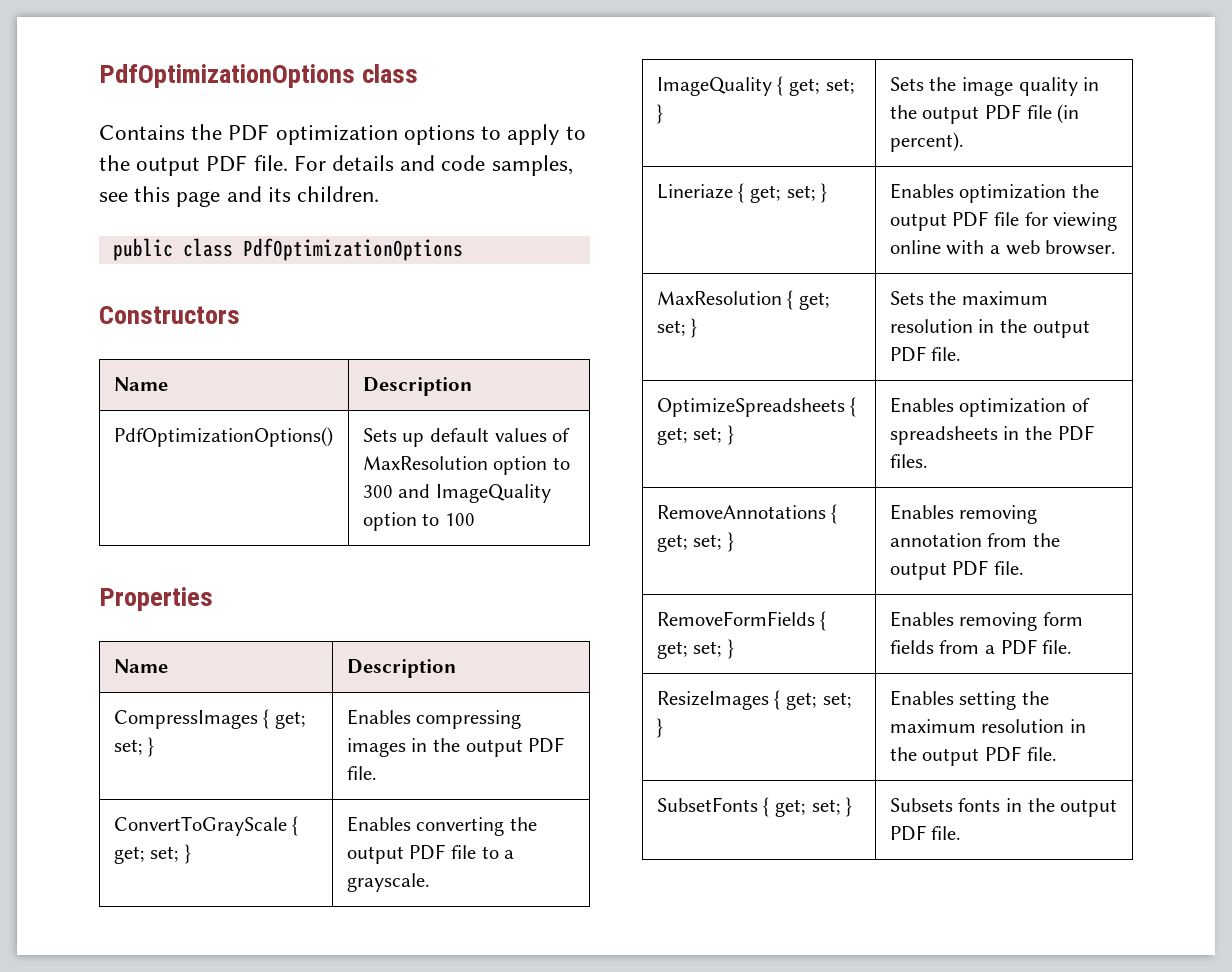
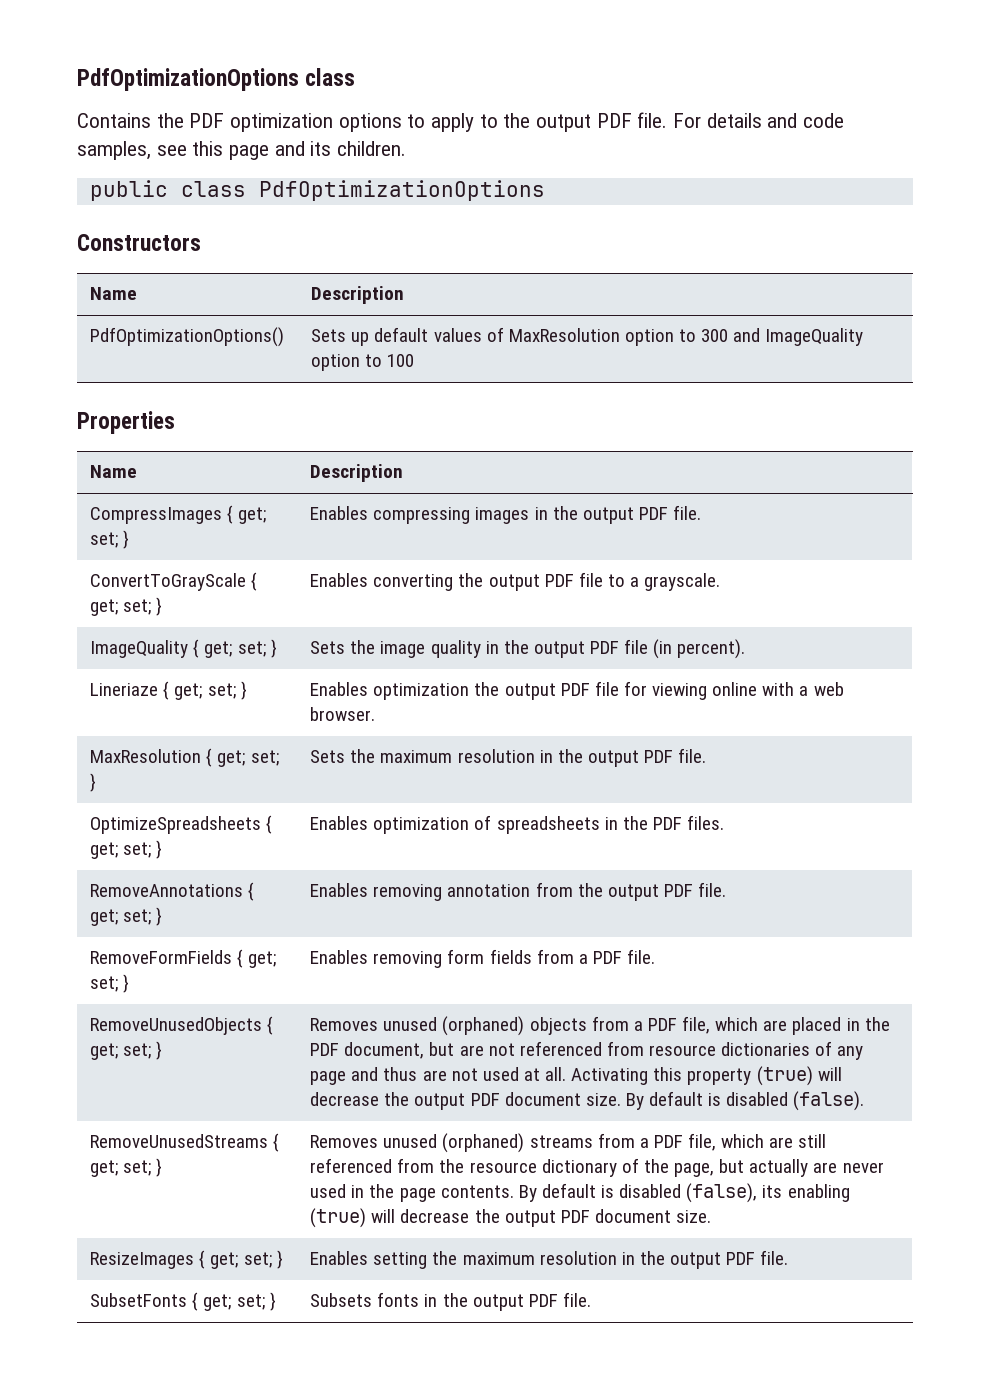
+ RemoveUnusedObjects { get; set; } | Removes unused (orphaned) objects from a PDF file, which are placed in the PDF document, but are not referenced from resource dictionaries of any page and thus are not used at all. Activating this property (true) will decrease the output PDF document size. By default is disabled (false).
+ RemoveUnusedStreams { get; set; } | Removes unused (orphaned) streams from a PDF file, which are still referenced from the resource dictionary of the page, but actually are never used in the page contents. By default is disabled (false), its enabling (true) will decrease the output PDF document size.

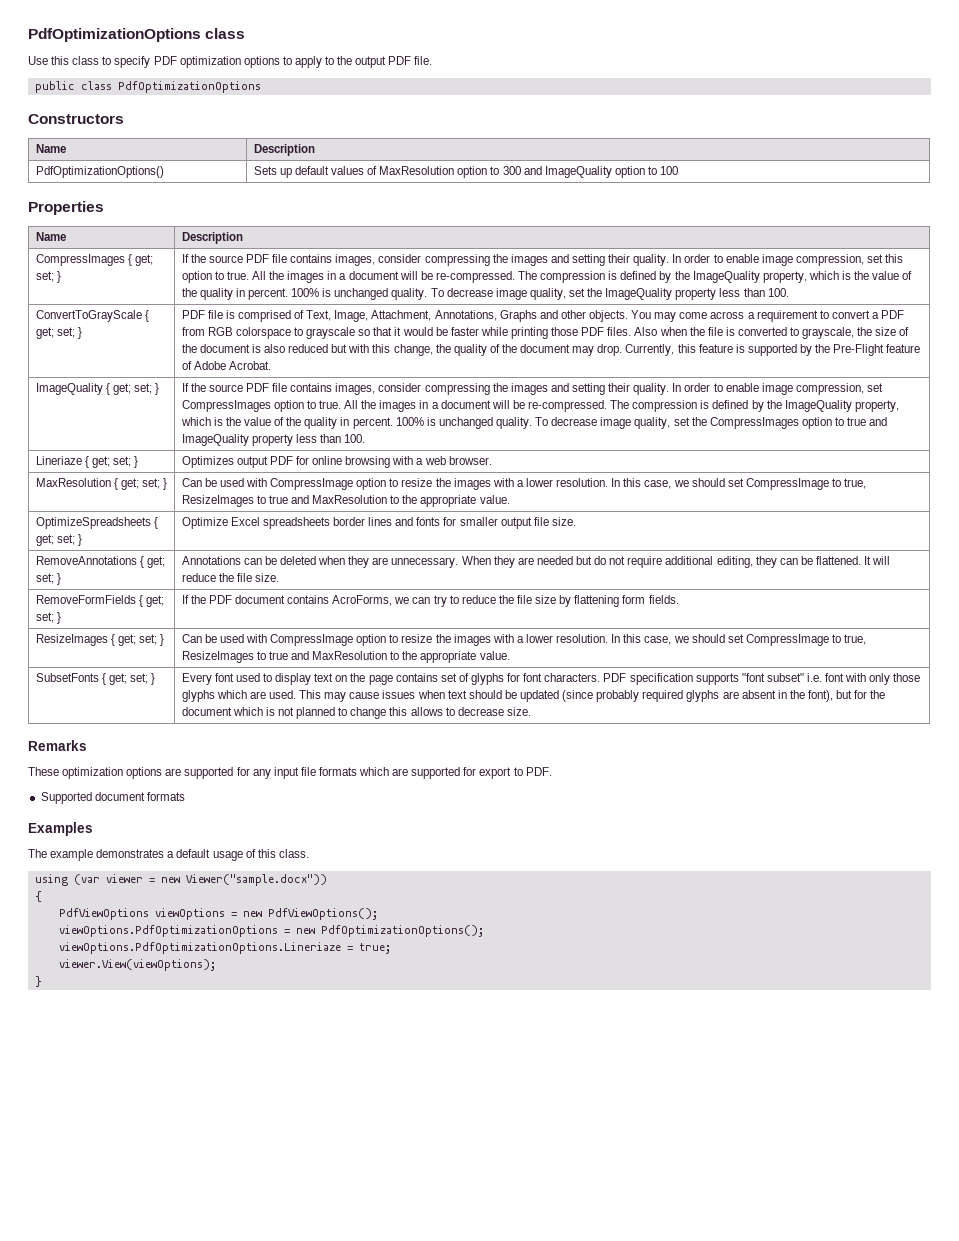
- Contains the PDF optimization options to apply to the output PDF file. For details and code samples, see this page and its children.
+ Use this class to specify PDF optimization options to apply to the output PDF file.
- Enables compressing images in the output PDF file.
+ If the source PDF file contains images, consider compressing the images and setting their quality. In order to enable image compression, set this option to true. All the images in a document will be re-compressed. The compression is defined by the ImageQuality property, which is the value of the quality in percent. 100% is unchanged quality. To decrease image quality, set the ImageQuality property less than 100.
- Enables converting the output PDF file to a grayscale.
+ PDF file is comprised of Text, Image, Attachment, Annotations, Graphs and other objects. You may come across a requirement to convert a PDF from RGB colorspace to grayscale so that it would be faster while printing those PDF files. Also when the file is converted to grayscale, the size of the document is also reduced but with this change, the quality of the document may drop. Currently, this feature is supported by the Pre-Flight feature of Adobe Acrobat.
- Sets the image quality in the output PDF file (in percent).
+ If the source PDF file contains images, consider compressing the images and setting their quality. In order to enable image compression, set CompressImages option to true. All the images in a document will be re-compressed. The compression is defined by the ImageQuality property, which is the value of the quality in percent. 100% is unchanged quality. To decrease image quality, set the CompressImages option to true and ImageQuality property less than 100.
- Lineriaze { get; set; } | Enables optimization the output PDF file for viewing online with a web browser.
+ Lineriaze { get; set; } | Optimizes output PDF for online browsing with a web browser.
- MaxResolution { get; set; } | Sets the maximum resolution in the output PDF file.
+ MaxResolution { get; set; } | Can be used with CompressImage option to resize the images with a lower resolution. In this case, we should set CompressImage to true, ResizeImages to true and MaxResolution to the appropriate value.
- OptimizeSpreadsheets { get; set; } | Enables optimization of spreadsheets in the PDF files.
+ OptimizeSpreadsheets { get; set; } | Optimize Excel spreadsheets border lines and fonts for smaller output file size.
- RemoveAnnotations { get; set; } | Enables removing annotation from the output PDF file.
+ RemoveAnnotations { get; set; } | Annotations can be deleted when they are unnecessary. When they are needed but do not require additional editing, they can be flattened. It will reduce the file size.
- RemoveFormFields { get; set; } | Enables removing form fields from a PDF file.
- RemoveUnusedObjects { get; set; } | Removes unused (orphaned) objects from a PDF file, which are placed in the PDF document, but are not referenced from resource dictionaries of any page and thus are not used at all. Activating this property (true) will decrease the output PDF document size. By default is disabled (false).
- RemoveUnusedStreams { get; set; } | Removes unused (orphaned) streams from a PDF file, which are still referenced from the resource dictionary of the page, but actually are never used in the page contents. By default is disabled (false), its enabling (true) will decrease the output PDF document size.
+ RemoveFormFields { get; set; } | If the PDF document contains AcroForms, we can try to reduce the file size by flattening form fields.
- ResizeImages { get; set; } | Enables setting the maximum resolution in the output PDF file.
+ ResizeImages { get; set; } | Can be used with CompressImage option to resize the images with a lower resolution. In this case, we should set CompressImage to true, ResizeImages to true and MaxResolution to the appropriate value.
- Subsets fonts in the output PDF file.
+ Every font used to display text on the page contains set of glyphs for font characters. PDF specification supports "font subset" i.e. font with only those glyphs which are used. This may cause issues when text should be updated (since probably required glyphs are absent in the font), but for the document which is not planned to change this allows to decrease size.
+ Remarks
+ These optimization options are supported for any input file formats which are supported for export to PDF.
+ Supported document formats
+ Examples
+ The example demonstrates a default usage of this class.
+ using (var viewer = new Viewer("sample.docx"))
+ {
+ PdfViewOptions viewOptions = new PdfViewOptions();
+ viewOptions.PdfOptimizationOptions = new PdfOptimizationOptions();
+ viewOptions.PdfOptimizationOptions.Lineriaze = true;
+ viewer.View(viewOptions);
+ }

